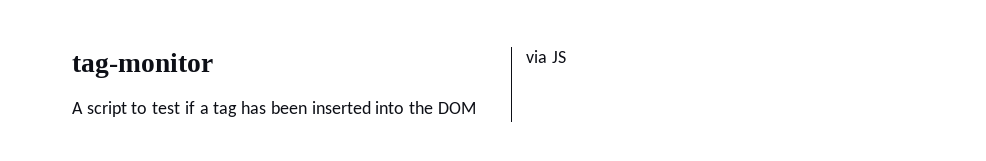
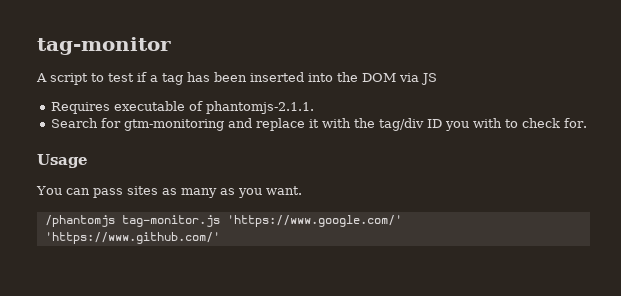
+ Requires executable of phantomjs-2.1.1.
+ Search for gtm-monitoring and replace it with the tag/div ID you with to check for.
+ Usage
+ You can pass sites as many as you want.
+ /phantomjs tag-monitor.js 'https://www.google.com/' 'https://www.github.com/'

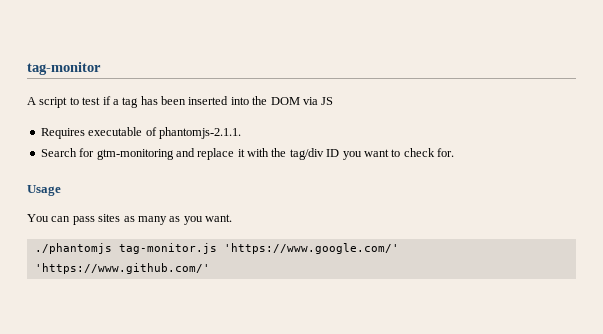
- Search for gtm-monitoring and replace it with the tag/div ID you with to check for.
+ Search for gtm-monitoring and replace it with the tag/div ID you want to check for.
- /phantomjs tag-monitor.js 'https://www.google.com/' 'https://www.github.com/'
+ ./phantomjs tag-monitor.js 'https://www.google.com/' 'https://www.github.com/'

